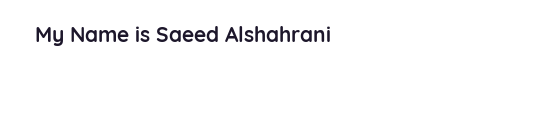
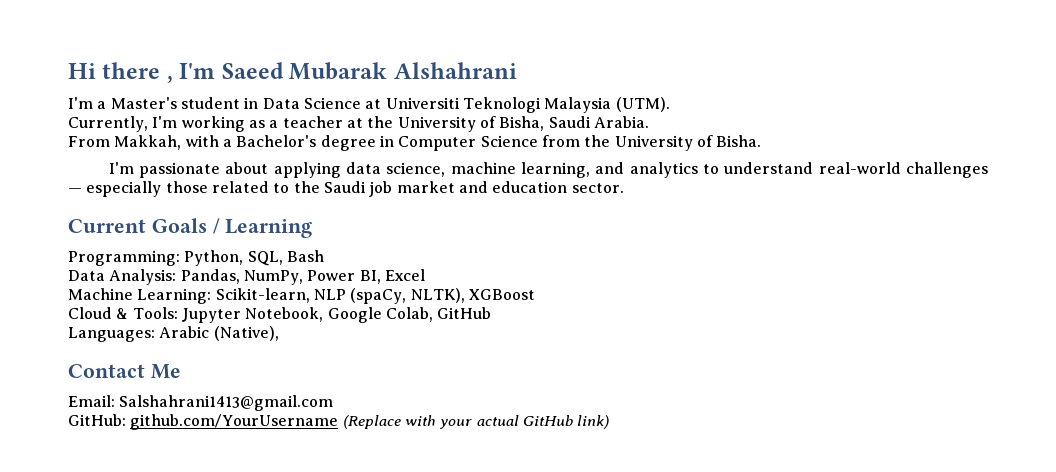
- My Name is Saeed Alshahrani
+ Hi there , I'm Saeed Mubarak Alshahrani
+ I'm a Master's student in Data Science at Universiti Teknologi Malaysia (UTM).
+ Currently, I'm working as a teacher at the University of Bisha, Saudi Arabia.
+ From Makkah, with a Bachelor's degree in Computer Science from the University of Bisha.
+ I'm passionate about applying data science, machine learning, and analytics to understand real-world challenges — especially those related to the Saudi job market and education sector.
+ Current Goals / Learning
+ Programming: Python, SQL, Bash
+ Data Analysis: Pandas, NumPy, Power BI, Excel
+ Machine Learning: Scikit-learn, NLP (spaCy, NLTK), XGBoost
+ Cloud & Tools: Jupyter Notebook, Google Colab, GitHub
+ Languages: Arabic (Native),
+ Contact Me
+ Email: Salshahrani1413@gmail.com
+ GitHub: github.com/YourUsername (Replace with your actual GitHub link)

